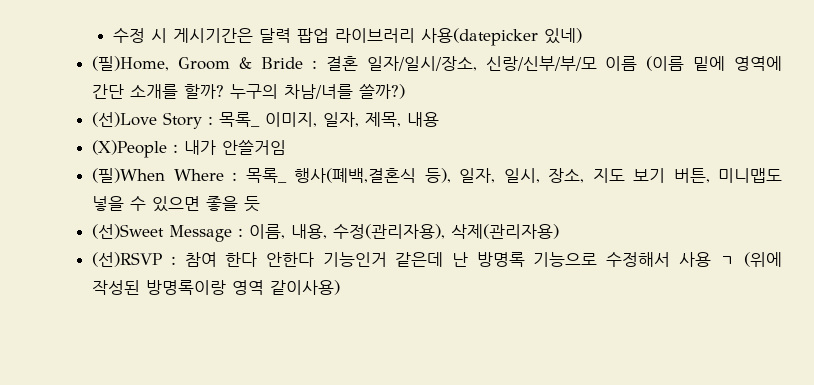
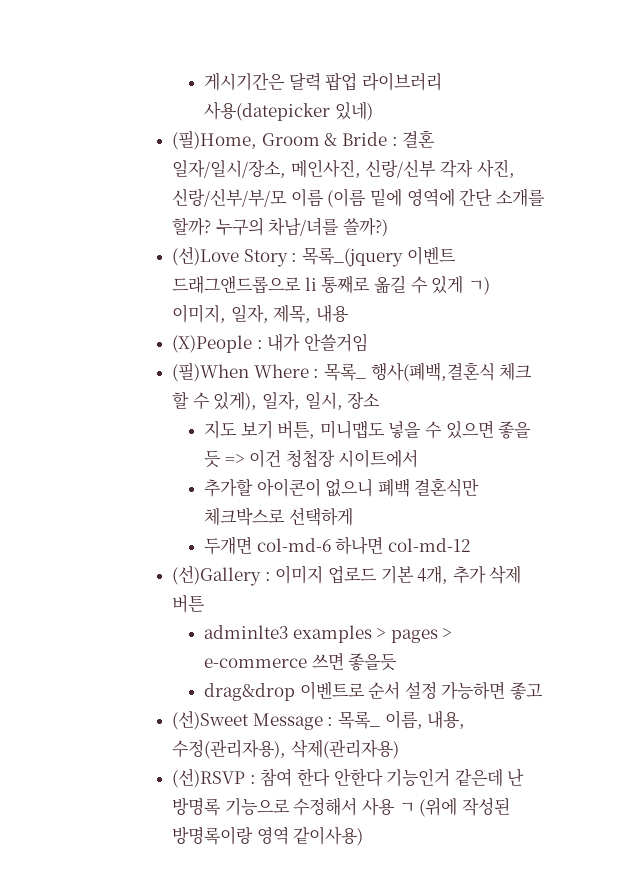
- 수정 시 게시기간은 달력 팝업 라이브러리 사용(datepicker 있네)
+ 게시기간은 달력 팝업 라이브러리 사용(datepicker 있네)
- (필)Home, Groom & Bride : 결혼 일자/일시/장소, 신랑/신부/부/모 이름 (이름 밑에 영역에 간단 소개를 할까?
+ (필)Home, Groom & Bride : 결혼 일자/일시/장소, 메인사진, 신랑/신부 각자 사진, 신랑/신부/부/모 이름 (이름 밑에 영역에 간단 소개를 할까?
- (선)Love Story : 목록_ 이미지, 일자, 제목, 내용
+ (선)Love Story : 목록_(jquery 이벤트 드래그앤드롭으로 li 통째로 옮길 수 있게 ㄱ) 이미지, 일자, 제목, 내용
- (필)When Where : 목록_ 행사(폐백,결혼식 등), 일자, 일시, 장소, 지도 보기 버튼, 미니맵도 넣을 수 있으면 좋을 듯
+ (필)When Where : 목록_ 행사(폐백,결혼식 체크 할 수 있게), 일자, 일시, 장소
+ 지도 보기 버튼, 미니맵도 넣을 수 있으면 좋을 듯 => 이건 청첩장 시이트에서
+ 추가할 아이콘이 없으니 폐백 결혼식만 체크박스로 선택하게
+ 두개면 col-md-6 하나면 col-md-12
+ (선)Gallery : 이미지 업로드 기본 4개, 추가 삭제 버튼
+ adminlte3 examples > pages > e-commerce 쓰면 좋을듯
+ drag&drop 이벤트로 순서 설정 가능하면 좋고
- (선)Sweet Message : 이름, 내용, 수정(관리자용), 삭제(관리자용)
+ (선)Sweet Message : 목록_ 이름, 내용, 수정(관리자용), 삭제(관리자용)

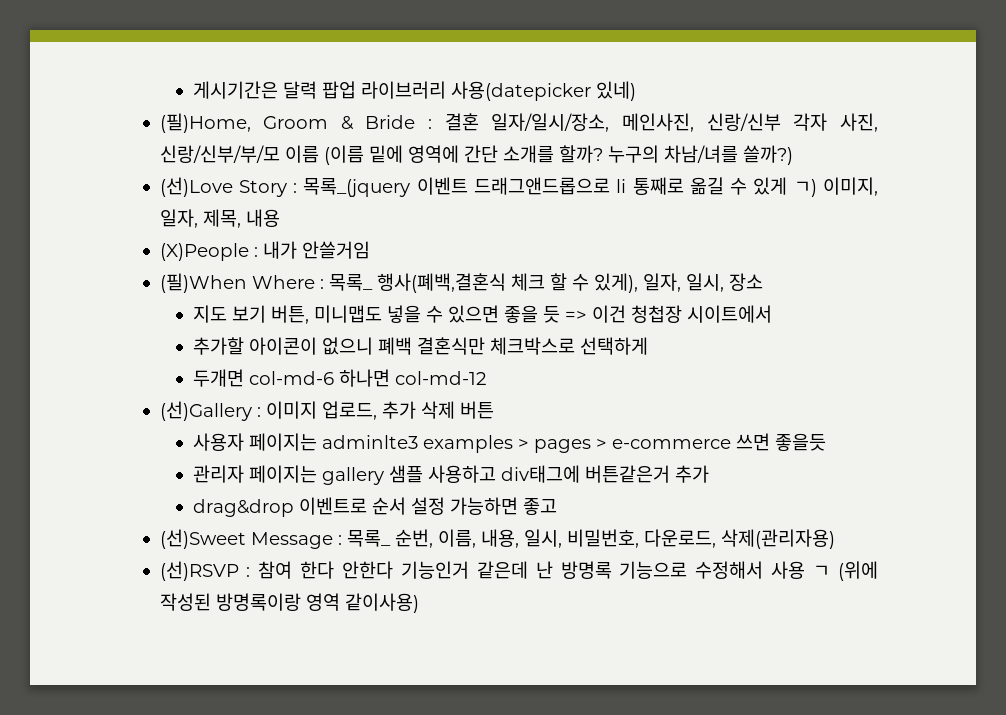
- (선)Gallery : 이미지 업로드 기본 4개, 추가 삭제 버튼
+ (선)Gallery : 이미지 업로드, 추가 삭제 버튼
- adminlte3 examples > pages > e-commerce 쓰면 좋을듯
+ 사용자 페이지는 adminlte3 examples > pages > e-commerce 쓰면 좋을듯
+ 관리자 페이지는 gallery 샘플 사용하고 div태그에 버튼같은거 추가
- (선)Sweet Message : 목록_ 이름, 내용, 수정(관리자용), 삭제(관리자용)
+ (선)Sweet Message : 목록_ 순번, 이름, 내용, 일시, 비밀번호, 다운로드, 삭제(관리자용)

